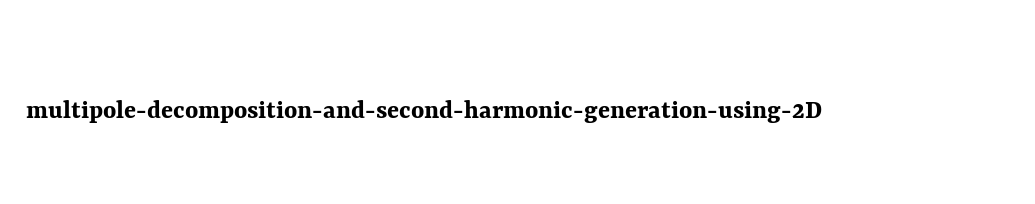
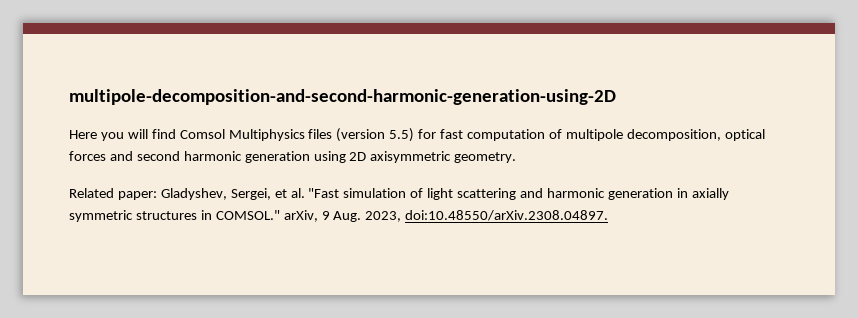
+ Here you will find Comsol Multiphysics files (version 5.5) for fast computation of multipole decomposition, optical forces and second harmonic generation using 2D axisymmetric geometry.
+ Related paper: Gladyshev, Sergei, et al. "Fast simulation of light scattering and harmonic generation in axially symmetric structures in COMSOL." arXiv, 9 Aug. 2023, doi:10.48550/arXiv.2308.04897.

